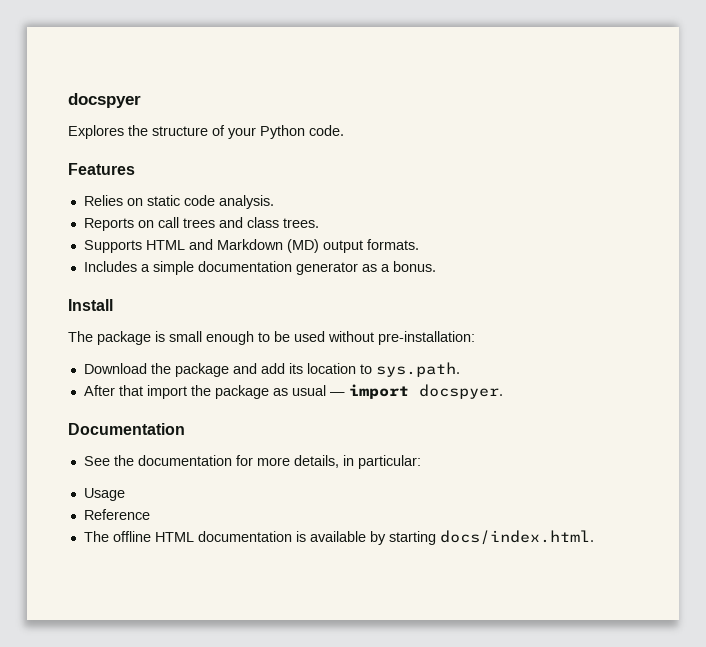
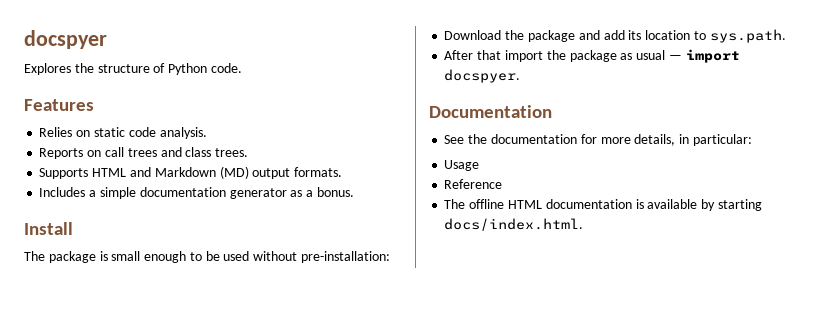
- Explores the structure of your Python code.
+ Explores the structure of Python code.

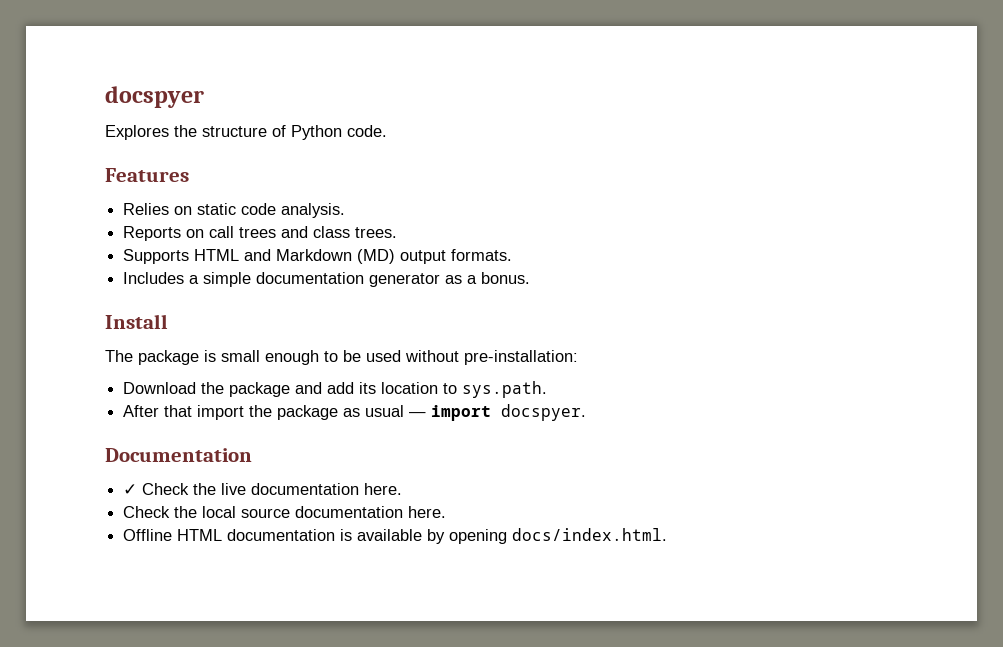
- See the documentation for more details, in particular:
- Usage
- Reference
- The offline HTML documentation is available by starting docs/index.html.
+ ✓ Check the live documentation here.
+ Check the local source documentation here.
+ Offline HTML documentation is available by opening docs/index.html.

